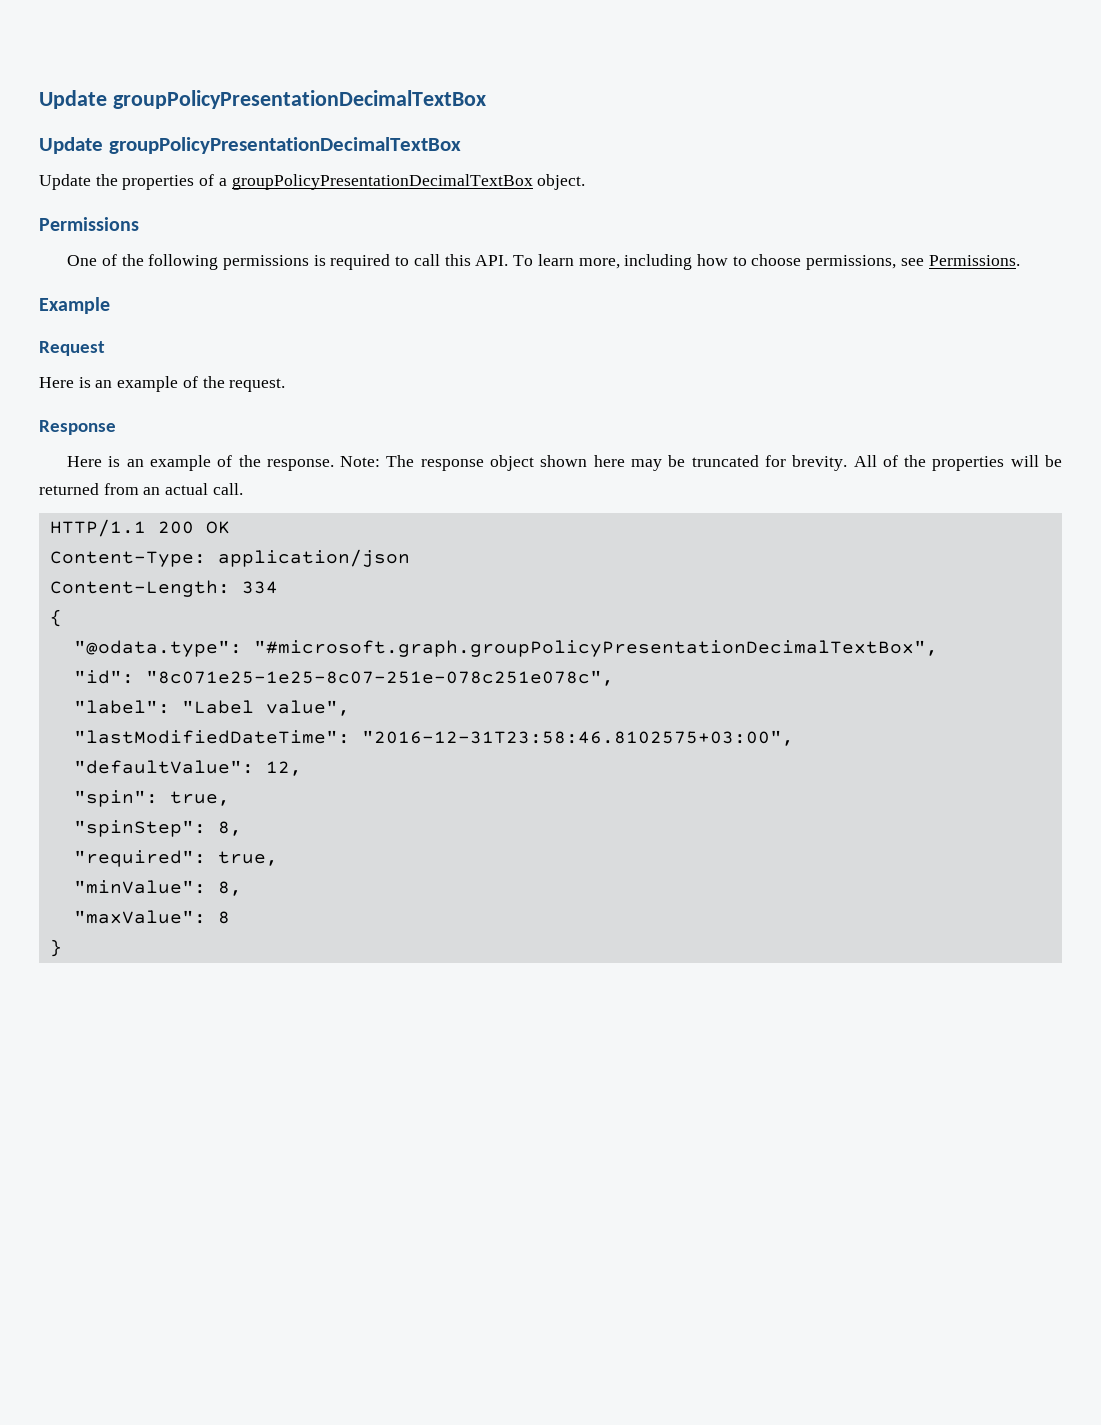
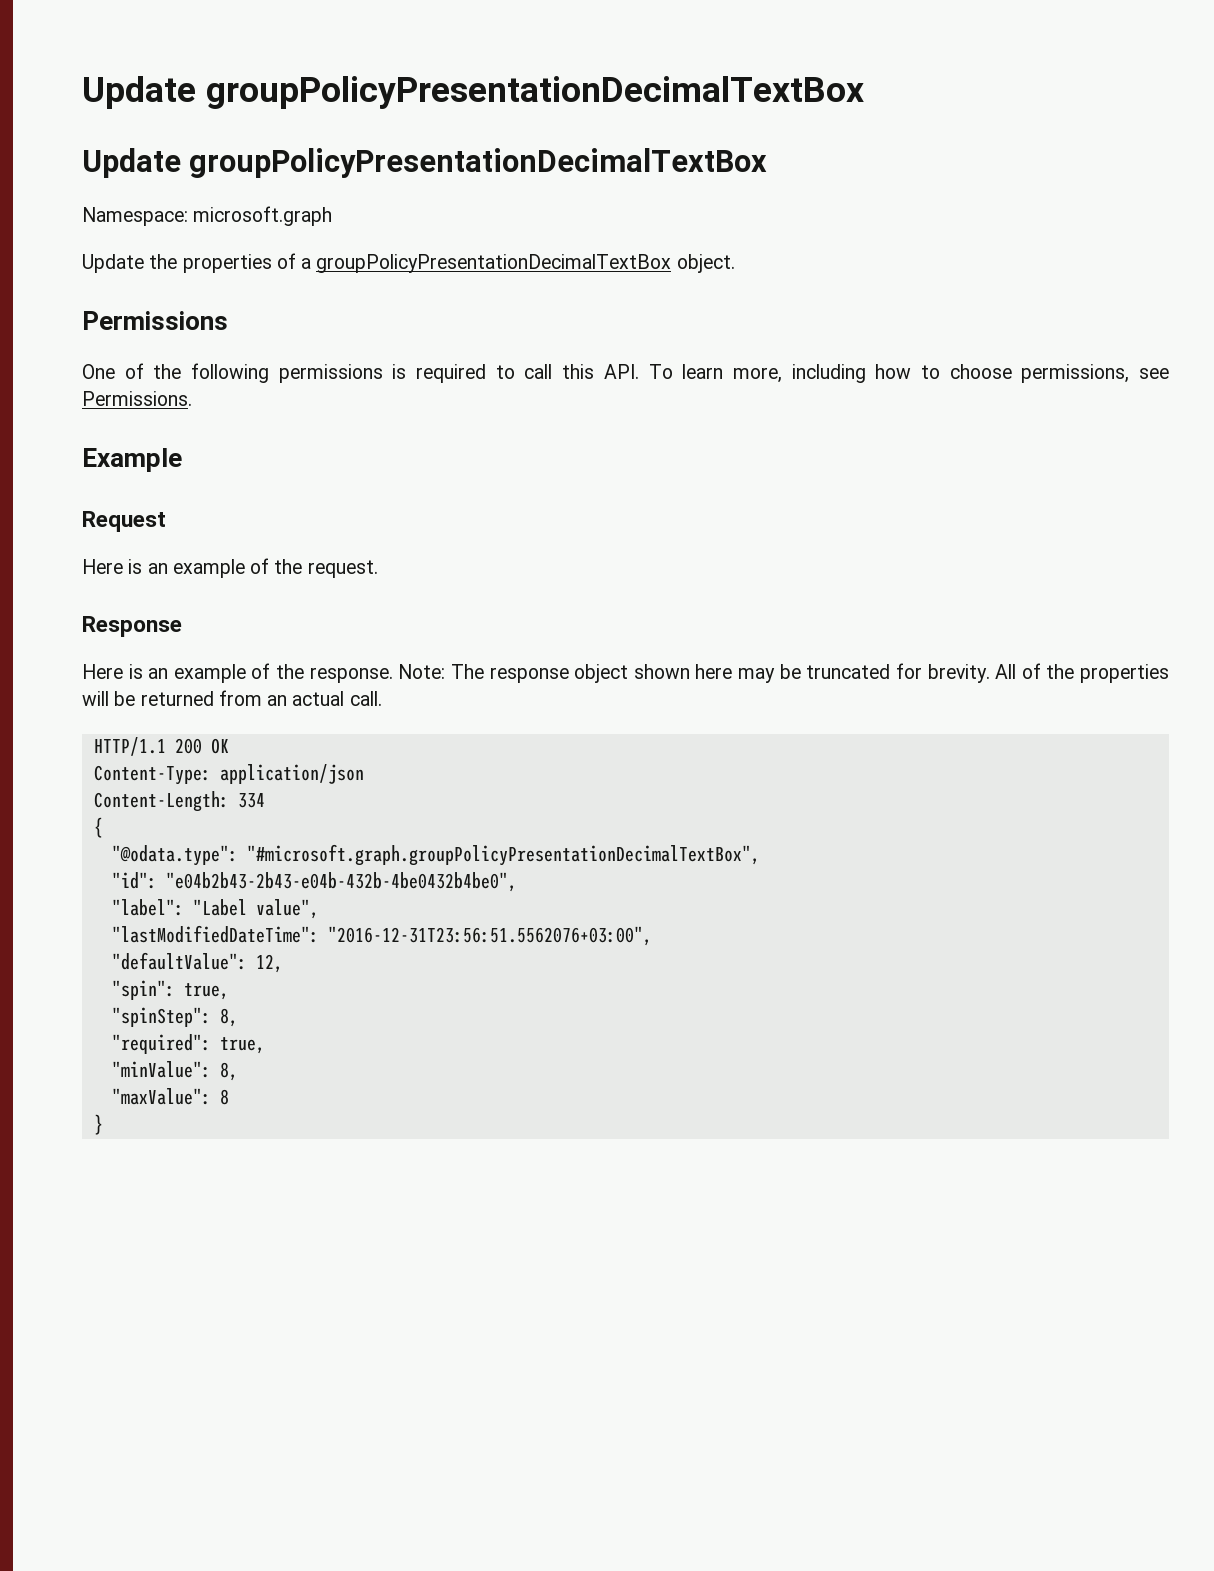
+ Namespace: microsoft.graph
- "id": "8c071e25-1e25-8c07-251e-078c251e078c",
+ "id": "e04b2b43-2b43-e04b-432b-4be0432b4be0",
- "lastModifiedDateTime": "2016-12-31T23:58:46.8102575+03:00",
+ "lastModifiedDateTime": "2016-12-31T23:56:51.5562076+03:00",

